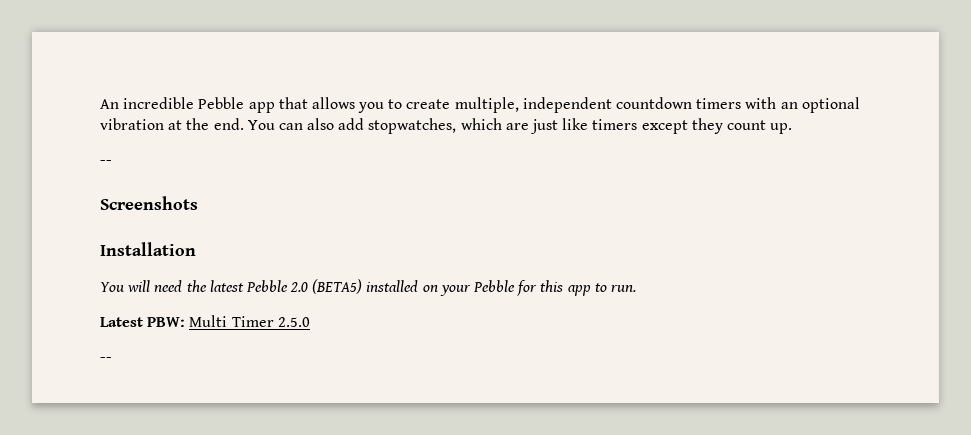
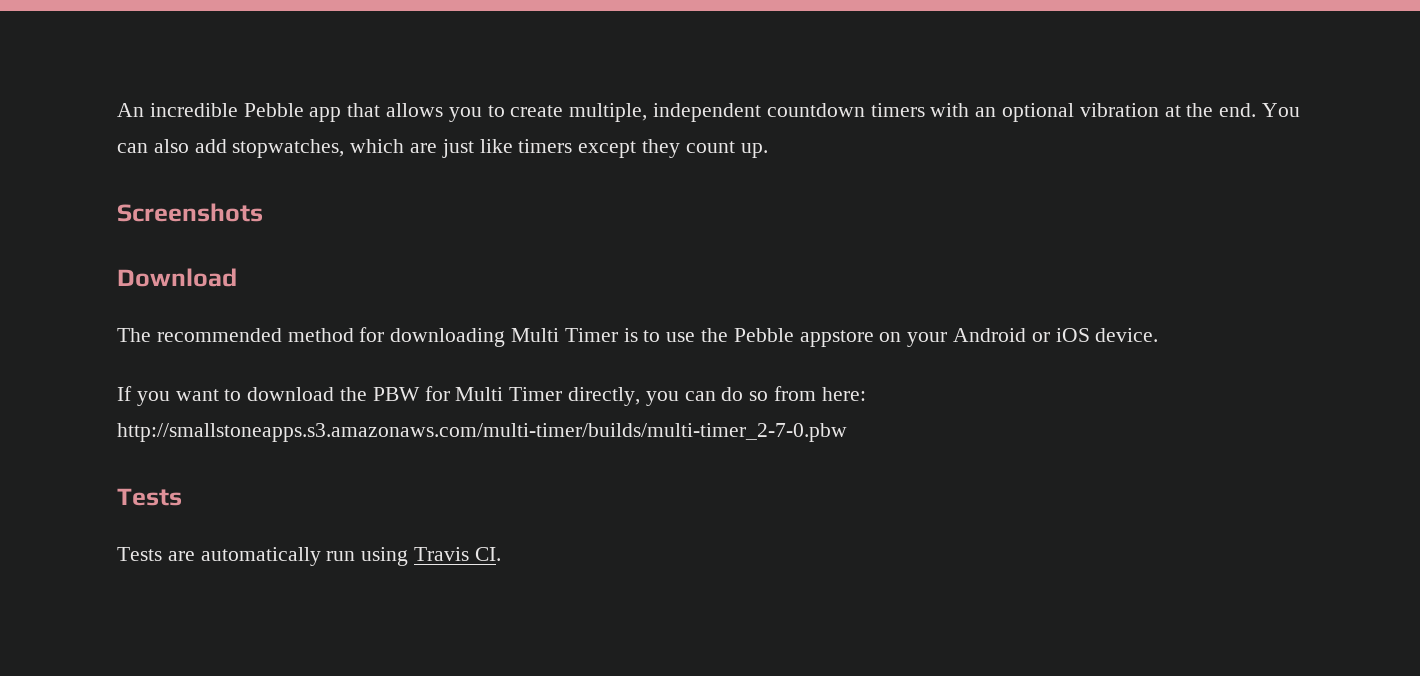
  You can also add stopwatches, which are just like timers except they count up.
- --
- Installation
- You will need the latest Pebble 2.0 (BETA5) installed on your Pebble for this app to run.
- Latest PBW: Multi Timer 2.5.0
- --
+ Download
+ The recommended method for downloading Multi Timer is to use the Pebble appstore on your Android or iOS device.
+ If you want to download the PBW for Multi Timer directly, you can do so from here: http://smallstoneapps.s3.amazonaws.com/multi-timer/builds/multi-timer_2-7-0.pbw
+ Tests
+ Tests are automatically run using Travis CI.

